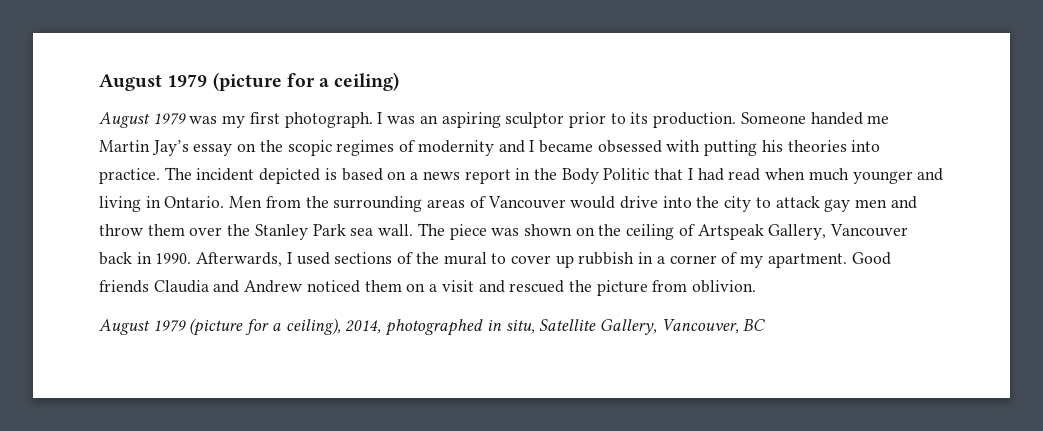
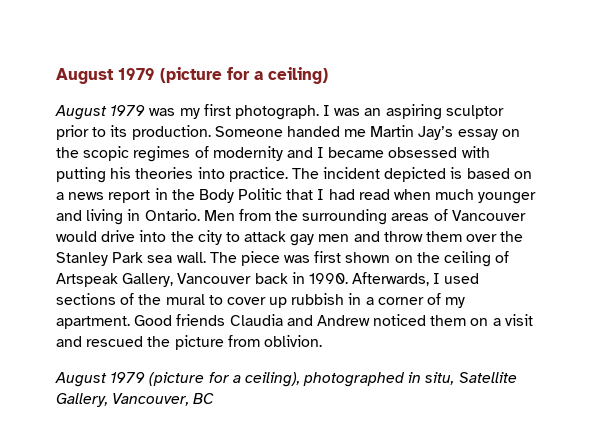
- The piece was shown on the ceiling of Artspeak Gallery, Vancouver back in 1990.
+ The piece was first shown on the ceiling of Artspeak Gallery, Vancouver back in 1990.
- August 1979 (picture for a ceiling), 2014, photographed in situ, Satellite Gallery, Vancouver, BC
+ August 1979 (picture for a ceiling), photographed in situ, Satellite Gallery, Vancouver, BC

